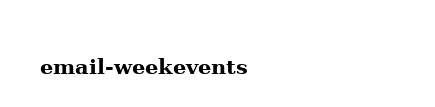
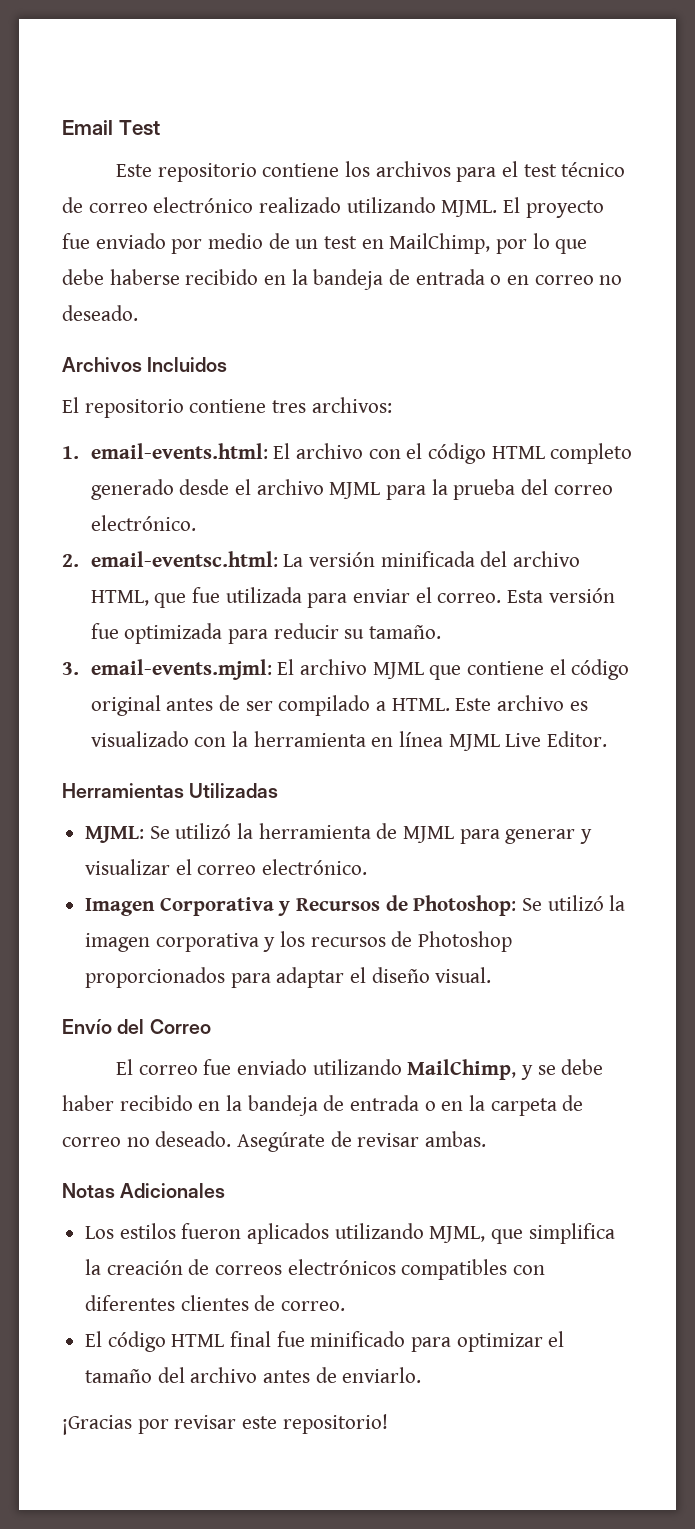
- email-weekevents
+ Email Test
+ Este repositorio contiene los archivos para el test técnico de correo electrónico realizado utilizando MJML. El proyecto fue enviado por medio de un test en MailChimp, por lo que debe haberse recibido en la bandeja de entrada o en correo no deseado.
+ Archivos Incluidos
+ El repositorio contiene tres archivos:
+ 1. email-events.html: El archivo con el código HTML completo generado desde el archivo MJML para la prueba del correo electrónico.
+ 2. email-eventsc.html: La versión minificada del archivo HTML, que fue utilizada para enviar el correo. Esta versión fue optimizada para reducir su tamaño.
+ 3. email-events.mjml: El archivo MJML que contiene el código original antes de ser compilado a HTML. Este archivo es visualizado con la herramienta en línea MJML Live Editor.
+ Herramientas Utilizadas
+ MJML: Se utilizó la herramienta de MJML para generar y visualizar el correo electrónico.
+ Imagen Corporativa y Recursos de Photoshop: Se utilizó la imagen corporativa y los recursos de Photoshop proporcionados para adaptar el diseño visual.
+ Envío del Correo
+ El correo fue enviado utilizando MailChimp, y se debe haber recibido en la bandeja de entrada o en la carpeta de correo no deseado. Asegúrate de revisar ambas.
+ Notas Adicionales
+ Los estilos fueron aplicados utilizando MJML, que simplifica la creación de correos electrónicos compatibles con diferentes clientes de correo.
+ El código HTML final fue minificado para optimizar el tamaño del archivo antes de enviarlo.
+ ¡Gracias por revisar este repositorio!

